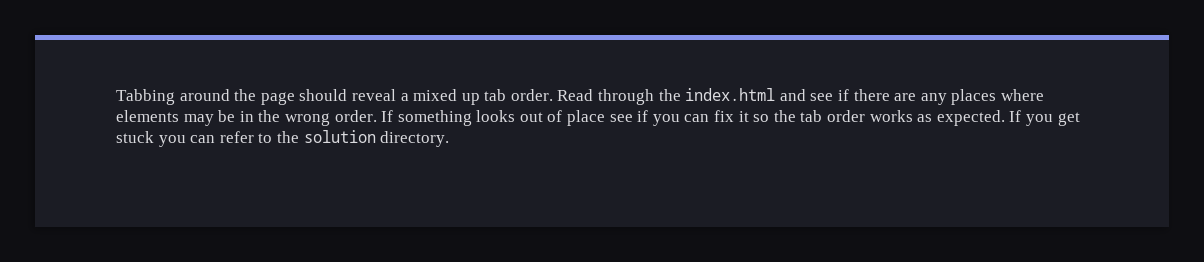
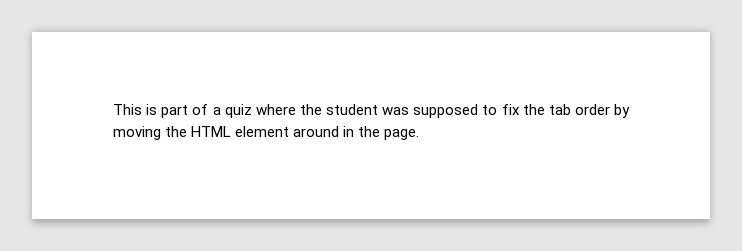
- Tabbing around the page should reveal a mixed up tab order. Read through the index.html and see if there are any places where elements may be in the wrong order. If something looks out of place see if you can fix it so the tab order works as expected. If you get stuck you can refer to the solution directory.
+ This is part of a quiz where the student was supposed to fix the tab order by moving the HTML element around in the page.

